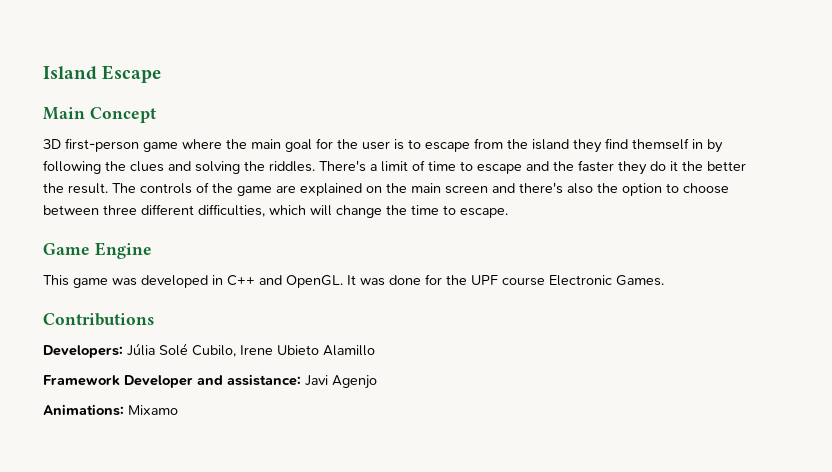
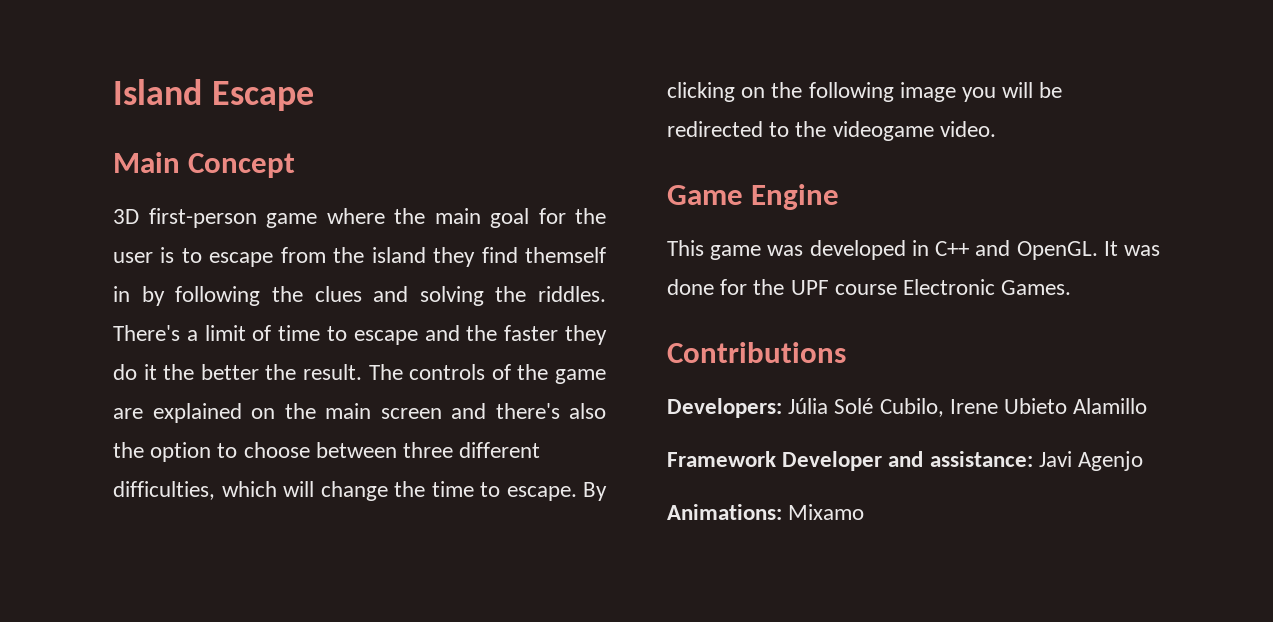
+ By clicking on the following image you will be redirected to the videogame video.

